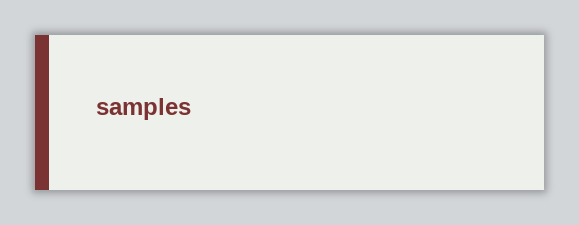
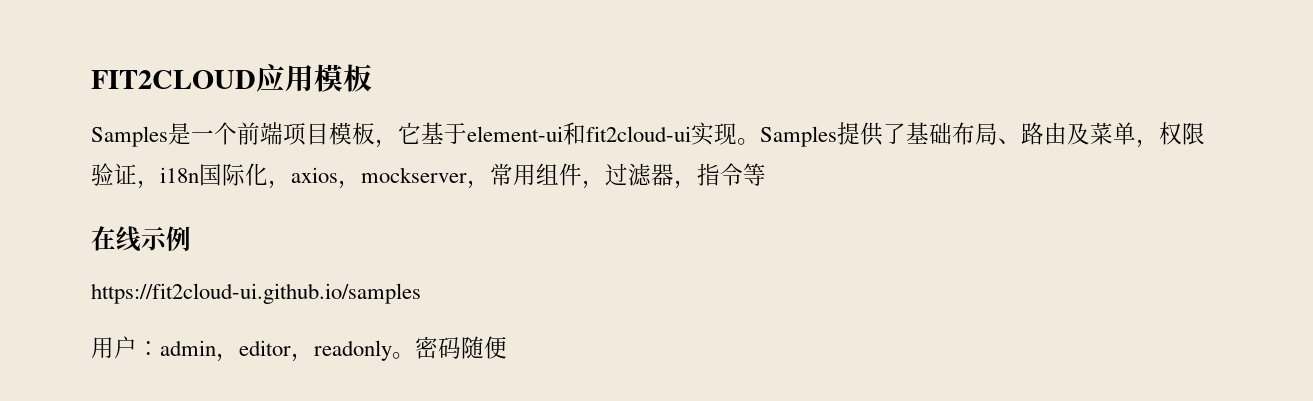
- samples
+ FIT2CLOUD应用模板
+ Samples是一个前端项目模板，它基于element-ui和fit2cloud-ui实现。Samples提供了基础布局、路由及菜单，权限验证，i18n国际化，axios，mockserver，常用组件，过滤器，指令等
+ 在线示例
+ https://fit2cloud-ui.github.io/samples
+ 用户：admin，editor，readonly。密码随便

